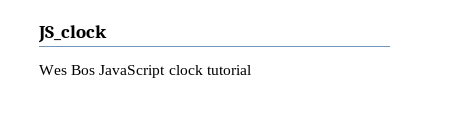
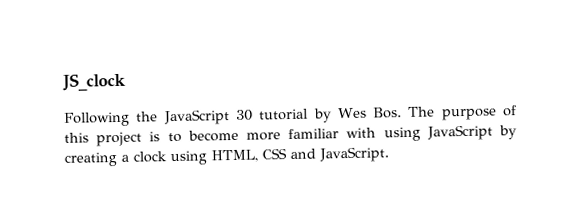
- Wes Bos JavaScript clock tutorial
+ Following the JavaScript 30 tutorial by Wes Bos. The purpose of this project is to become more familiar with using JavaScript by creating a clock using HTML, CSS and JavaScript.

